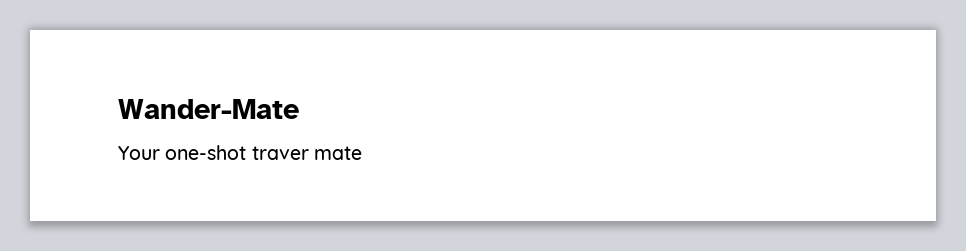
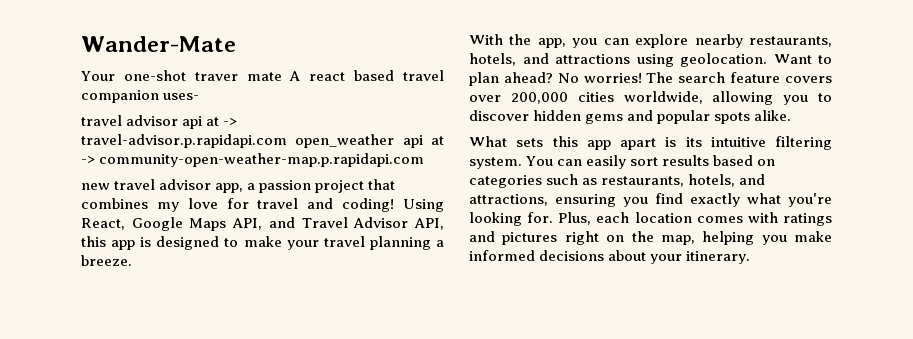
- Your one-shot traver mate
+ Your one-shot traver mate A react based travel companion uses-
+ travel advisor api at -> travel-advisor.p.rapidapi.com open_weather api at -> community-open-weather-map.p.rapidapi.com
+ new travel advisor app, a passion project that combines my love for travel and coding! Using React, Google Maps API, and Travel Advisor API, this app is designed to make your travel planning a breeze.
+ With the app, you can explore nearby restaurants, hotels, and attractions using geolocation. Want to plan ahead? No worries! The search feature covers over 200,000 cities worldwide, allowing you to discover hidden gems and popular spots alike.
+ What sets this app apart is its intuitive filtering system. You can easily sort results based on categories such as restaurants, hotels, and attractions, ensuring you find exactly what you're looking for. Plus, each location comes with ratings and pictures right on the map, helping you make informed decisions about your itinerary.

